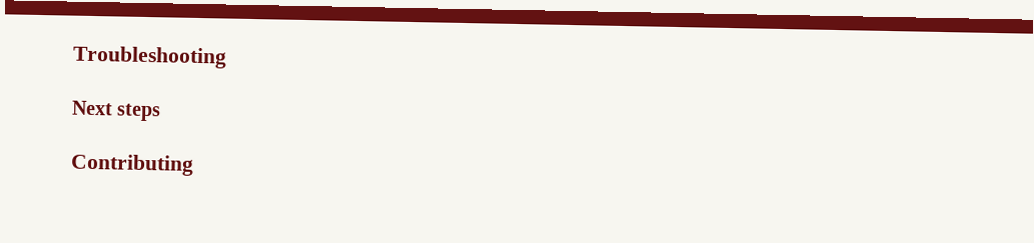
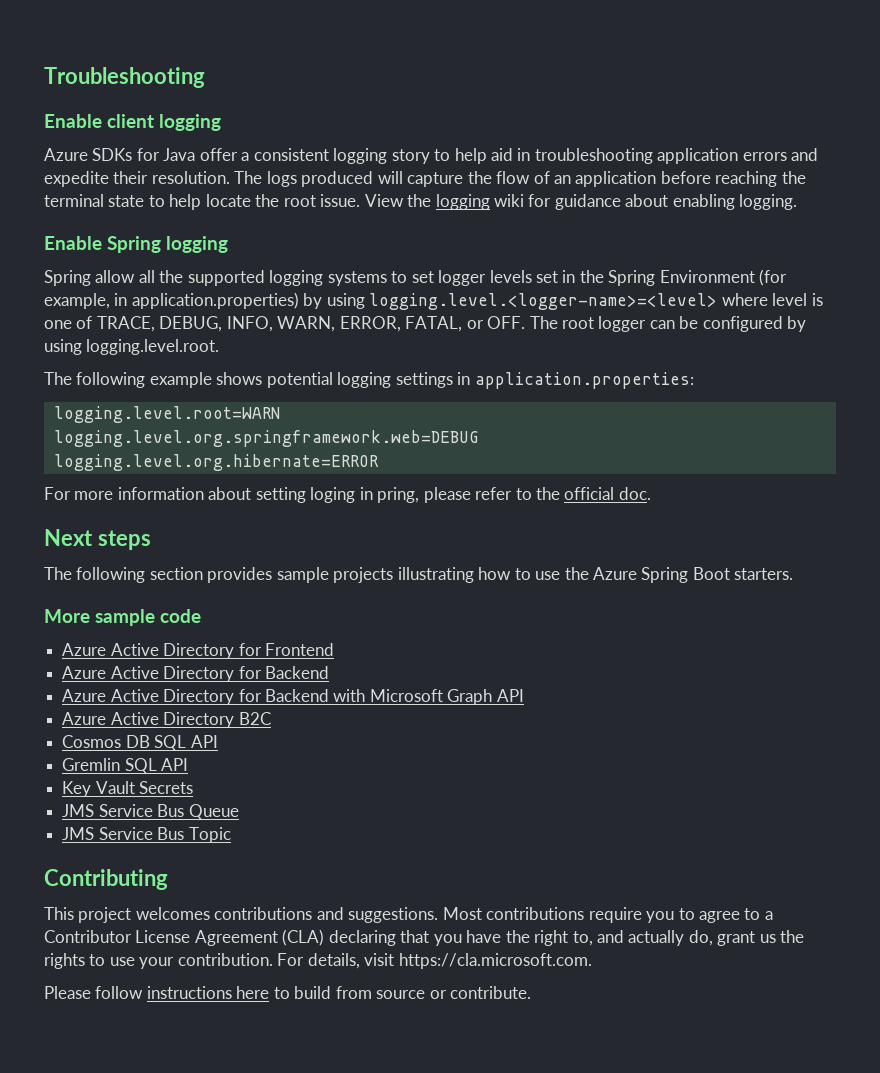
+ Enable client logging
+ Azure SDKs for Java offer a consistent logging story to help aid in troubleshooting application errors and expedite their resolution. The logs produced will capture the flow of an application before reaching the terminal state to help locate the root issue. View the logging wiki for guidance about enabling logging.
+ Enable Spring logging
+ Spring allow all the supported logging systems to set logger levels set in the Spring Environment (for example, in application.properties) by using logging.level.<logger-name>=<level> where level is one of TRACE, DEBUG, INFO, WARN, ERROR, FATAL, or OFF. The root logger can be configured by using logging.level.root.
+ The following example shows potential logging settings in application.properties:
+ logging.level.root=WARN
+ logging.level.org.springframework.web=DEBUG
+ logging.level.org.hibernate=ERROR
+ For more information about setting loging in pring, please refer to the official doc.
  Next steps
+ The following section provides sample projects illustrating how to use the Azure Spring Boot starters.
+ More sample code
+ Azure Active Directory for Frontend
+ Azure Active Directory for Backend
+ Azure Active Directory for Backend with Microsoft Graph API
+ Azure Active Directory B2C
+ Cosmos DB SQL API
+ Gremlin SQL API
+ Key Vault Secrets
+ JMS Service Bus Queue
+ JMS Service Bus Topic
  Contributing
+ This project welcomes contributions and suggestions. Most contributions require you to agree to a Contributor License Agreement (CLA) declaring that you have the right to, and actually do, grant us the rights to use your contribution. For details, visit https://cla.microsoft.com.
+ Please follow instructions here to build from source or contribute.

